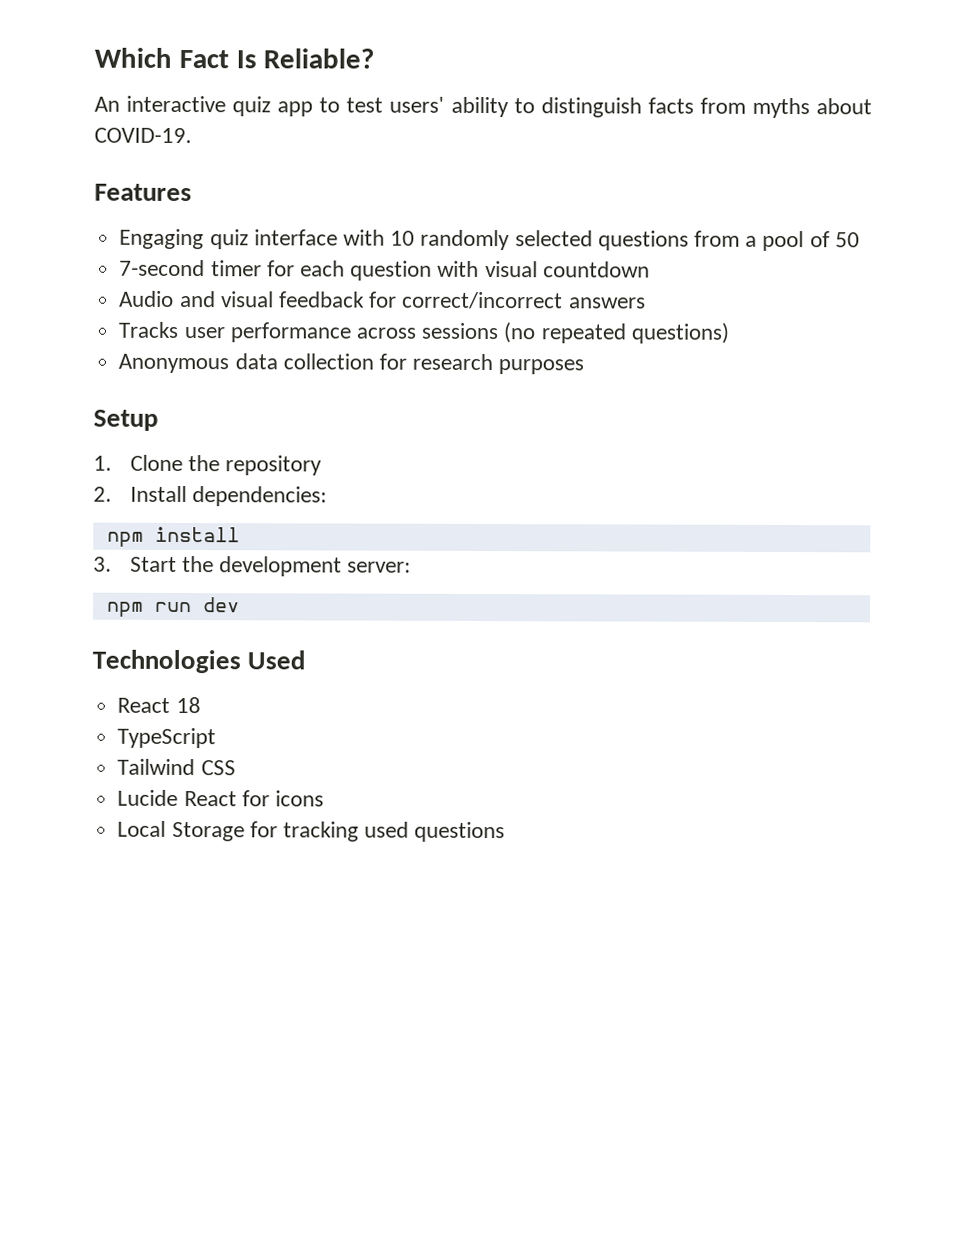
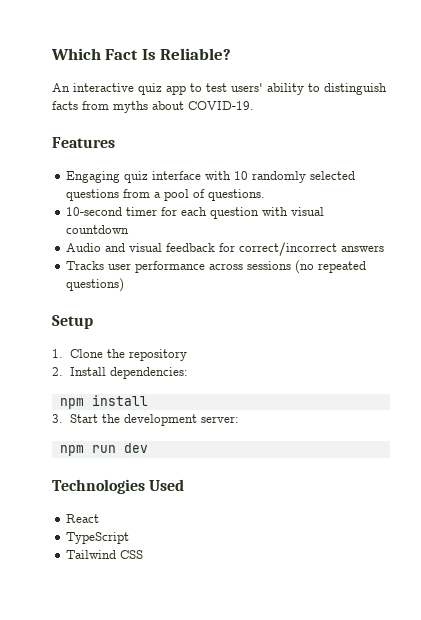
- Engaging quiz interface with 10 randomly selected questions from a pool of 50
- 7-second timer for each question with visual countdown
+ Engaging quiz interface with 10 randomly selected questions from a pool of questions.
+ 10-second timer for each question with visual countdown
- Anonymous data collection for research purposes
- React 18
+ React
- Lucide React for icons
- Local Storage for tracking used questions

